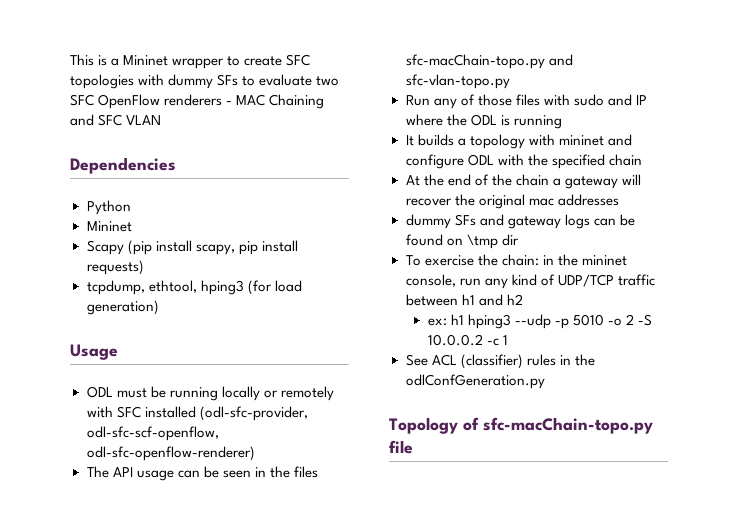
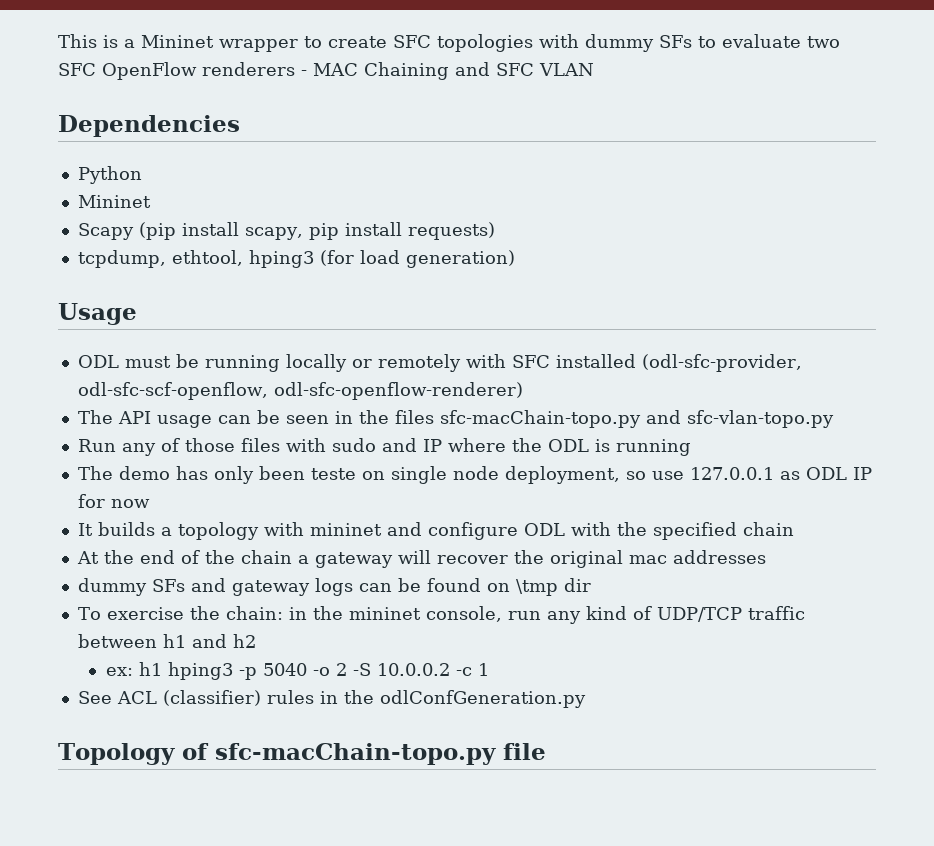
+ The demo has only been teste on single node deployment, so use 127.0.0.1 as ODL IP for now
- ex: h1 hping3 --udp -p 5010 -o 2 -S 10.0.0.2 -c 1
+ ex: h1 hping3 -p 5040 -o 2 -S 10.0.0.2 -c 1

